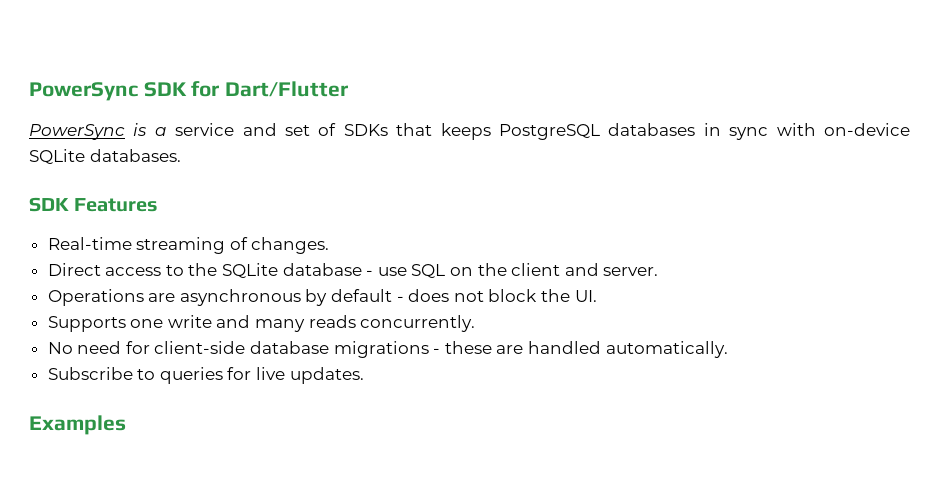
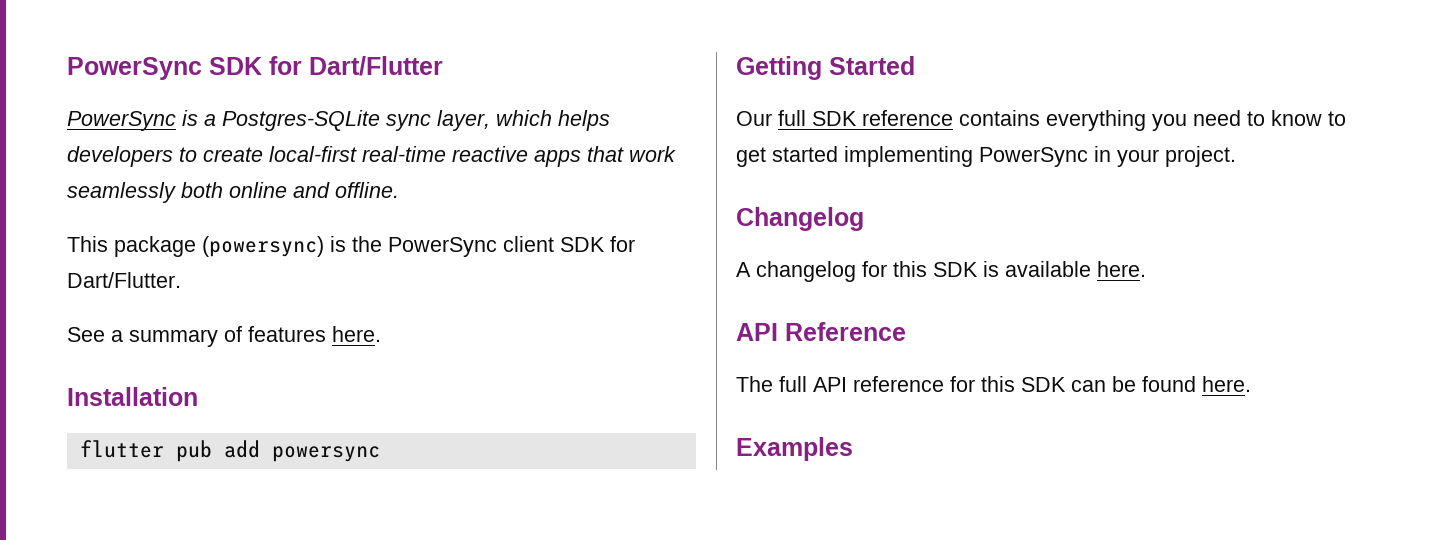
- PowerSync is a service and set of SDKs that keeps PostgreSQL databases in sync with on-device SQLite databases.
- SDK Features
- Real-time streaming of changes.
- Direct access to the SQLite database - use SQL on the client and server.
- Operations are asynchronous by default - does not block the UI.
- Supports one write and many reads concurrently.
- No need for client-side database migrations - these are handled automatically.
- Subscribe to queries for live updates.
+ PowerSync is a Postgres-SQLite sync layer, which helps developers to create local-first real-time reactive apps that work seamlessly both online and offline.
+ This package (powersync) is the PowerSync client SDK for Dart/Flutter.
+ See a summary of features here.
+ Installation
+ flutter pub add powersync
+ Getting Started
+ Our full SDK reference contains everything you need to know to get started implementing PowerSync in your project.
+ Changelog
+ A changelog for this SDK is available here.
+ API Reference
+ The full API reference for this SDK can be found here.

